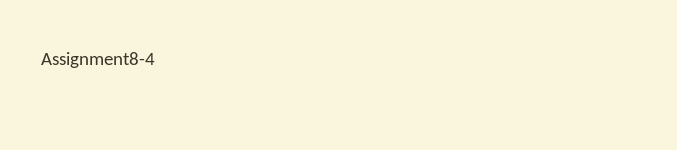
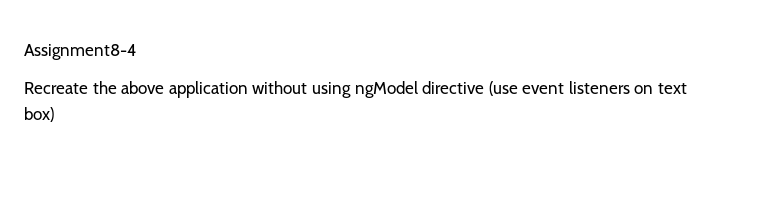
+ Recreate the above application without using ngModel directive (use event listeners on text box)

